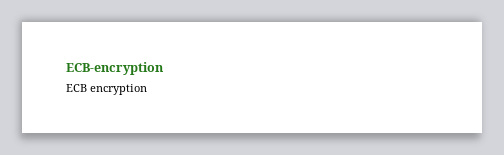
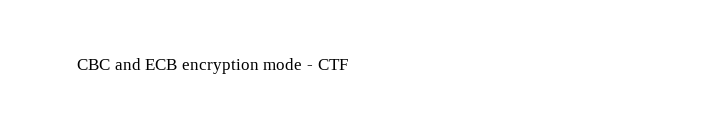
- ECB-encryption
- ECB encryption
+ CBC and ECB encryption mode - CTF

